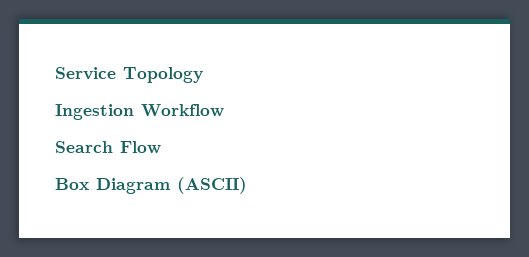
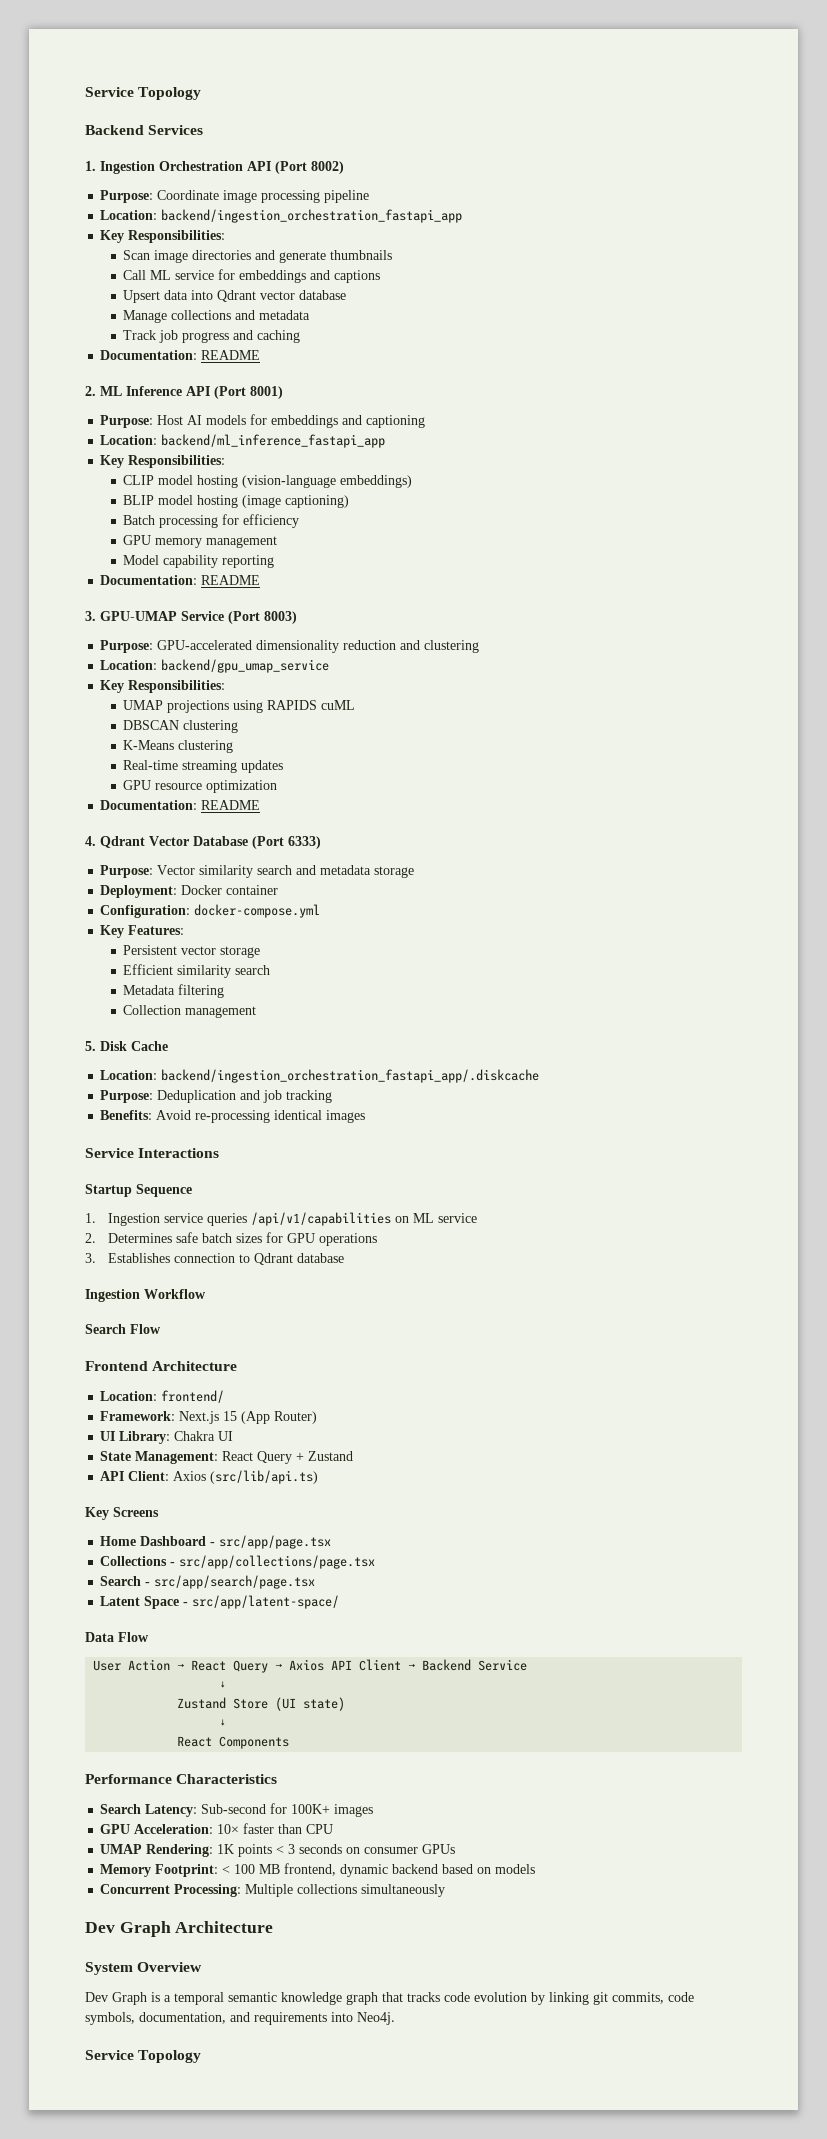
+ Backend Services
+ 1. Ingestion Orchestration API (Port 8002)
+ Purpose: Coordinate image processing pipeline
+ Location: backend/ingestion_orchestration_fastapi_app
+ Key Responsibilities:
+ Scan image directories and generate thumbnails
+ Call ML service for embeddings and captions
+ Upsert data into Qdrant vector database
+ Manage collections and metadata
+ Track job progress and caching
+ Documentation: README
+ 2. ML Inference API (Port 8001)
+ Purpose: Host AI models for embeddings and captioning
+ Location: backend/ml_inference_fastapi_app
+ Key Responsibilities:
+ CLIP model hosting (vision-language embeddings)
+ BLIP model hosting (image captioning)
+ Batch processing for efficiency
+ GPU memory management
+ Model capability reporting
+ Documentation: README
+ 3. GPU-UMAP Service (Port 8003)
+ Purpose: GPU-accelerated dimensionality reduction and clustering
+ Location: backend/gpu_umap_service
+ Key Responsibilities:
+ UMAP projections using RAPIDS cuML
+ DBSCAN clustering
+ K-Means clustering
+ Real-time streaming updates
+ GPU resource optimization
+ Documentation: README
+ 4. Qdrant Vector Database (Port 6333)
+ Purpose: Vector similarity search and metadata storage
+ Deployment: Docker container
+ Configuration: docker-compose.yml
+ Key Features:
+ Persistent vector storage
+ Efficient similarity search
+ Metadata filtering
+ Collection management
+ 5. Disk Cache
+ Location: backend/ingestion_orchestration_fastapi_app/.diskcache
+ Purpose: Deduplication and job tracking
+ Benefits: Avoid re-processing identical images
+ Service Interactions
+ Startup Sequence
+ 1. Ingestion service queries /api/v1/capabilities on ML service
+ 2. Determines safe batch sizes for GPU operations
+ 3. Establishes connection to Qdrant database
  Ingestion Workflow
  Search Flow
- Box Diagram (ASCII)
+ Frontend Architecture
+ Location: frontend/
+ Framework: Next.js 15 (App Router)
+ UI Library: Chakra UI
+ State Management: React Query + Zustand
+ API Client: Axios (src/lib/api.ts)
+ Key Screens
+ Home Dashboard - src/app/page.tsx
+ Collections - src/app/collections/page.tsx
+ Search - src/app/search/page.tsx
+ Latent Space - src/app/latent-space/
+ Data Flow
+ User Action → React Query → Axios API Client → Backend Service
+ ↓
+ Zustand Store (UI state)
+ ↓
+ React Components
+ Performance Characteristics
+ Search Latency: Sub-second for 100K+ images
+ GPU Acceleration: 10× faster than CPU
+ UMAP Rendering: 1K points < 3 seconds on consumer GPUs
+ Memory Footprint: < 100 MB frontend, dynamic backend based on models
+ Concurrent Processing: Multiple collections simultaneously
+ Dev Graph Architecture
+ System Overview
+ Dev Graph is a temporal semantic knowledge graph that tracks code evolution by linking git commits, code symbols, documentation, and requirements into Neo4j.
+ Service Topology

